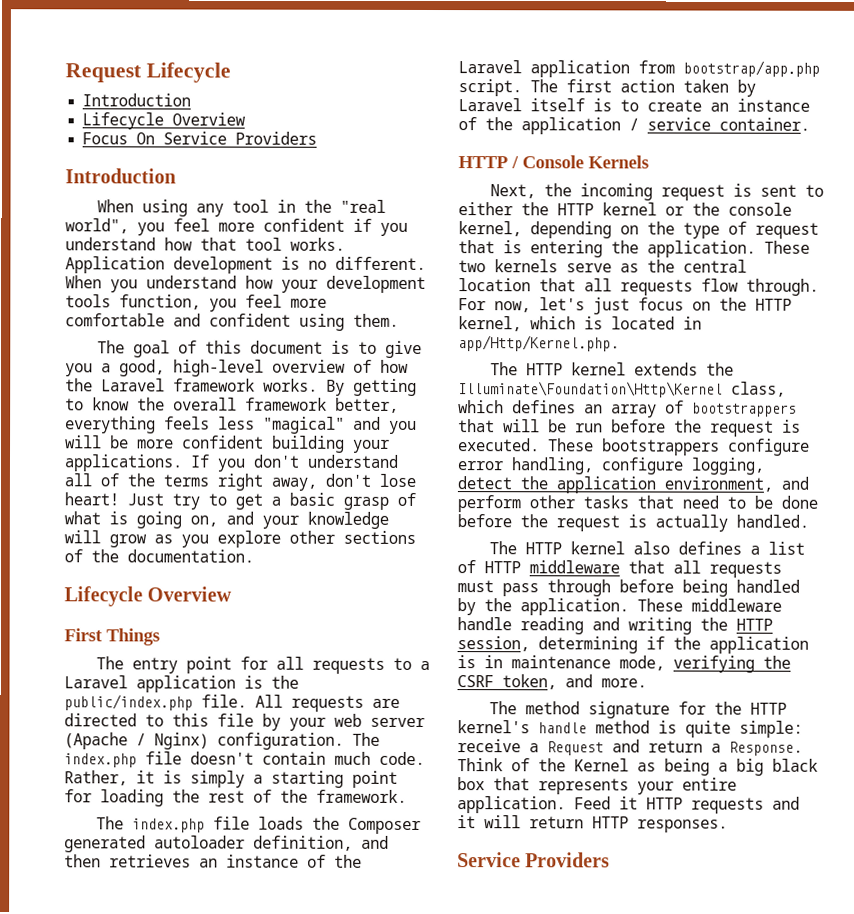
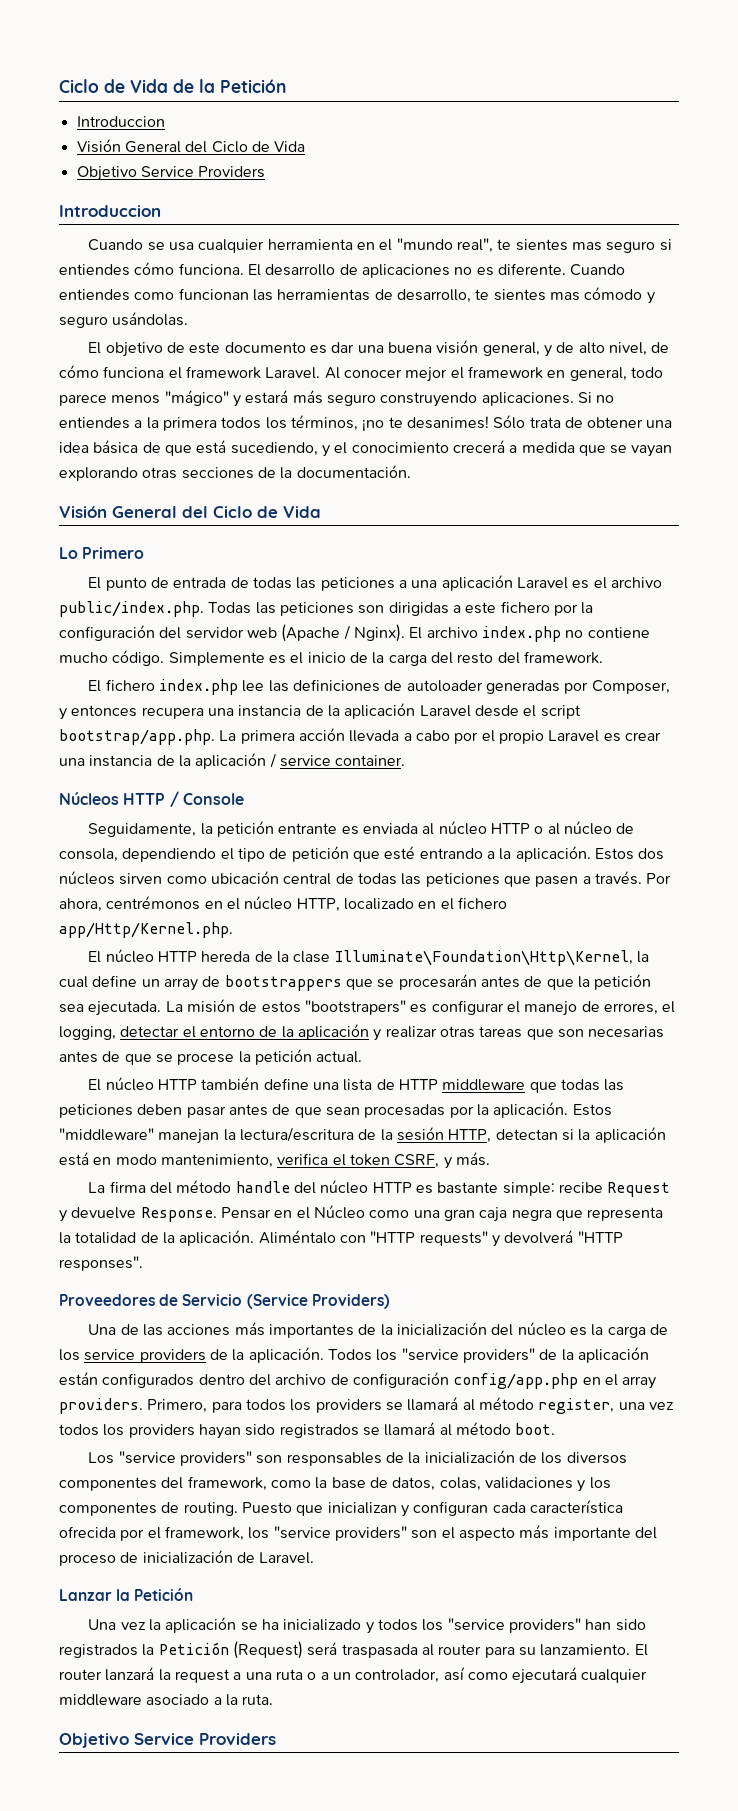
- Request Lifecycle
- Introduction
- Lifecycle Overview
- Focus On Service Providers
- Introduction
- When using any tool in the "real world", you feel more confident if you understand how that tool works. Application development is no different. When you understand how your development tools function, you feel more comfortable and confident using them.
- The goal of this document is to give you a good, high-level overview of how the Laravel framework works. By getting to know the overall framework better, everything feels less "magical" and you will be more confident building your applications. If you don't understand all of the terms right away, don't lose heart! Just try to get a basic grasp of what is going on, and your knowledge will grow as you explore other sections of the documentation.
- Lifecycle Overview
- First Things
- The entry point for all requests to a Laravel application is the public/index.php file. All requests are directed to this file by your web server (Apache / Nginx) configuration. The index.php file doesn't contain much code. Rather, it is simply a starting point for loading the rest of the framework.
- The index.php file loads the Composer generated autoloader definition, and then retrieves an instance of the Laravel application from bootstrap/app.php script. The first action taken by Laravel itself is to create an instance of the application / service container.
+ Ciclo de Vida de la Petición
+ Introduccion
+ Visión General del Ciclo de Vida
+ Objetivo Service Providers
+ Introduccion
+ Cuando se usa cualquier herramienta en el "mundo real", te sientes mas seguro si entiendes cómo funciona. El desarrollo de aplicaciones no es diferente. Cuando entiendes como funcionan las herramientas de desarrollo, te sientes mas cómodo y seguro usándolas.
+ El objetivo de este documento es dar una buena visión general, y de alto nivel, de cómo funciona el framework Laravel. Al conocer mejor el framework en general, todo parece menos "mágico" y estará más seguro construyendo aplicaciones. Si no entiendes a la primera todos los términos, ¡no te desanimes! Sólo trata de obtener una idea básica de que está sucediendo, y el conocimiento crecerá a medida que se vayan explorando otras secciones de la documentación.
+ Visión General del Ciclo de Vida
+ Lo Primero
+ El punto de entrada de todas las peticiones a una aplicación Laravel es el archivo public/index.php. Todas las peticiones son dirigidas a este fichero por la configuración del servidor web (Apache / Nginx). El archivo index.php no contiene mucho código. Simplemente es el inicio de la carga del resto del framework.
+ El fichero index.php lee las definiciones de autoloader generadas por Composer, y entonces recupera una instancia de la aplicación Laravel desde el script bootstrap/app.php. La primera acción llevada a cabo por el propio Laravel es crear una instancia de la aplicación / service container.
- HTTP / Console Kernels
- Next, the incoming request is sent to either the HTTP kernel or the console kernel, depending on the type of request that is entering the application. These two kernels serve as the central location that all requests flow through. For now, let's just focus on the HTTP kernel, which is located in app/Http/Kernel.php.
- The HTTP kernel extends the Illuminate\Foundation\Http\Kernel class, which defines an array of bootstrappers that will be run before the request is executed. These bootstrappers configure error handling, configure logging, detect the application environment, and perform other tasks that need to be done before the request is actually handled.
- The HTTP kernel also defines a list of HTTP middleware that all requests must pass through before being handled by the application. These middleware handle reading and writing the HTTP session, determining if the application is in maintenance mode, verifying the CSRF token, and more.
- The method signature for the HTTP kernel's handle method is quite simple: receive a Request and return a Response. Think of the Kernel as being a big black box that represents your entire application. Feed it HTTP requests and it will return HTTP responses.
- Service Providers
+ Núcleos HTTP / Console
+ Seguidamente, la petición entrante es enviada al núcleo HTTP o al núcleo de consola, dependiendo el tipo de petición que esté entrando a la aplicación. Estos dos núcleos sirven como ubicación central de todas las peticiones que pasen a través. Por ahora, centrémonos en el núcleo HTTP, localizado en el fichero app/Http/Kernel.php.
+ El núcleo HTTP hereda de la clase Illuminate\Foundation\Http\Kernel, la cual define un array de bootstrappers que se procesarán antes de que la petición sea ejecutada. La misión de estos "bootstrapers" es configurar el manejo de errores, el logging, detectar el entorno de la aplicación y realizar otras tareas que son necesarias antes de que se procese la petición actual.
+ El núcleo HTTP también define una lista de HTTP middleware que todas las peticiones deben pasar antes de que sean procesadas por la aplicación. Estos "middleware" manejan la lectura/escritura de la sesión HTTP, detectan si la aplicación está en modo mantenimiento, verifica el token CSRF, y más.
+ La firma del método handle del núcleo HTTP es bastante simple: recibe Request y devuelve Response. Pensar en el Núcleo como una gran caja negra que representa la totalidad de la aplicación. Aliméntalo con "HTTP requests" y devolverá "HTTP responses".
+ Proveedores de Servicio (Service Providers)
+ Una de las acciones más importantes de la inicialización del núcleo es la carga de los service providers de la aplicación. Todos los "service providers" de la aplicación están configurados dentro del archivo de configuración config/app.php en el array providers. Primero, para todos los providers se llamará al método register, una vez todos los providers hayan sido registrados se llamará al método boot.
+ Los "service providers" son responsables de la inicialización de los diversos componentes del framework, como la base de datos, colas, validaciones y los componentes de routing. Puesto que inicializan y configuran cada característica ofrecida por el framework, los "service providers" son el aspecto más importante del proceso de inicialización de Laravel.
+ Lanzar la Petición
+ Una vez la aplicación se ha inicializado y todos los "service providers" han sido registrados la Petición (Request) será traspasada al router para su lanzamiento. El router lanzará la request a una ruta o a un controlador, así como ejecutará cualquier middleware asociado a la ruta.
+ Objetivo Service Providers

